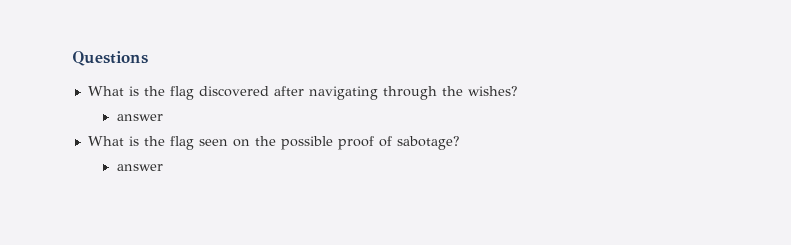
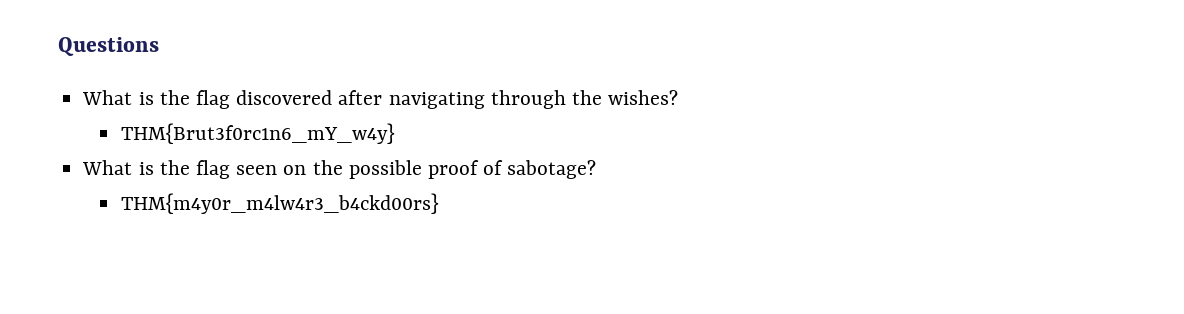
  What is the flag discovered after navigating through the wishes?
- answer
+ THM{Brut3f0rc1n6_mY_w4y}
  What is the flag seen on the possible proof of sabotage?
- answer
+ THM{m4y0r_m4lw4r3_b4ckd00rs}

